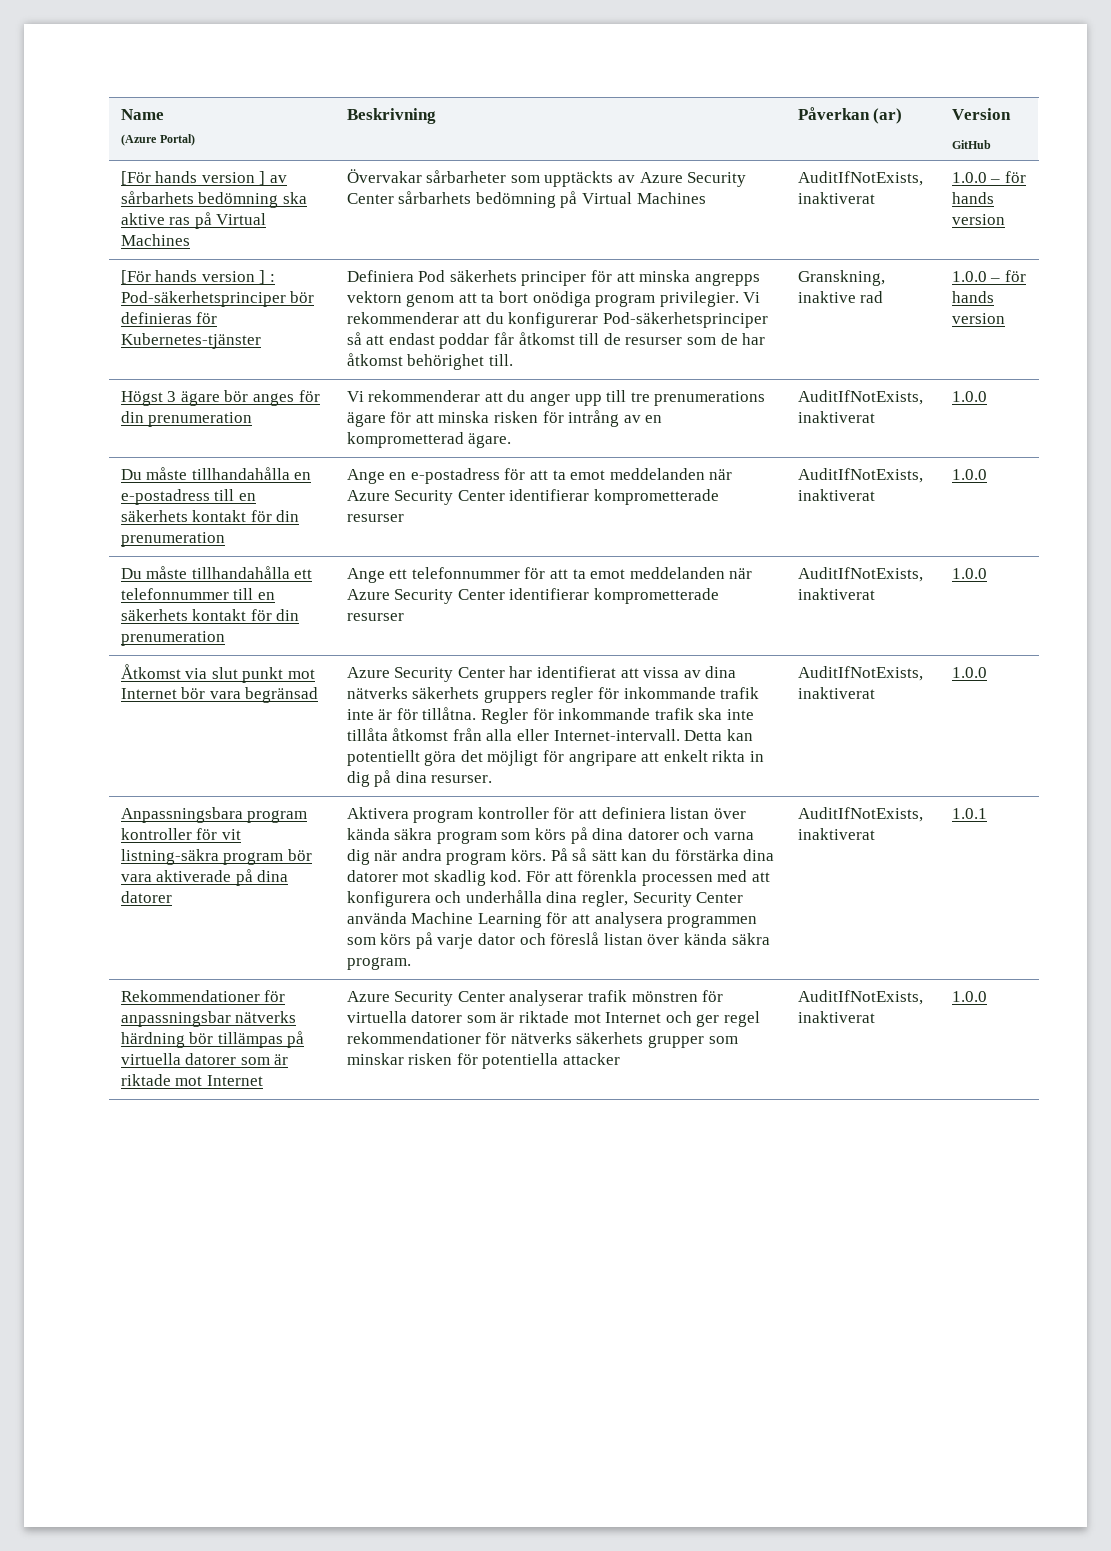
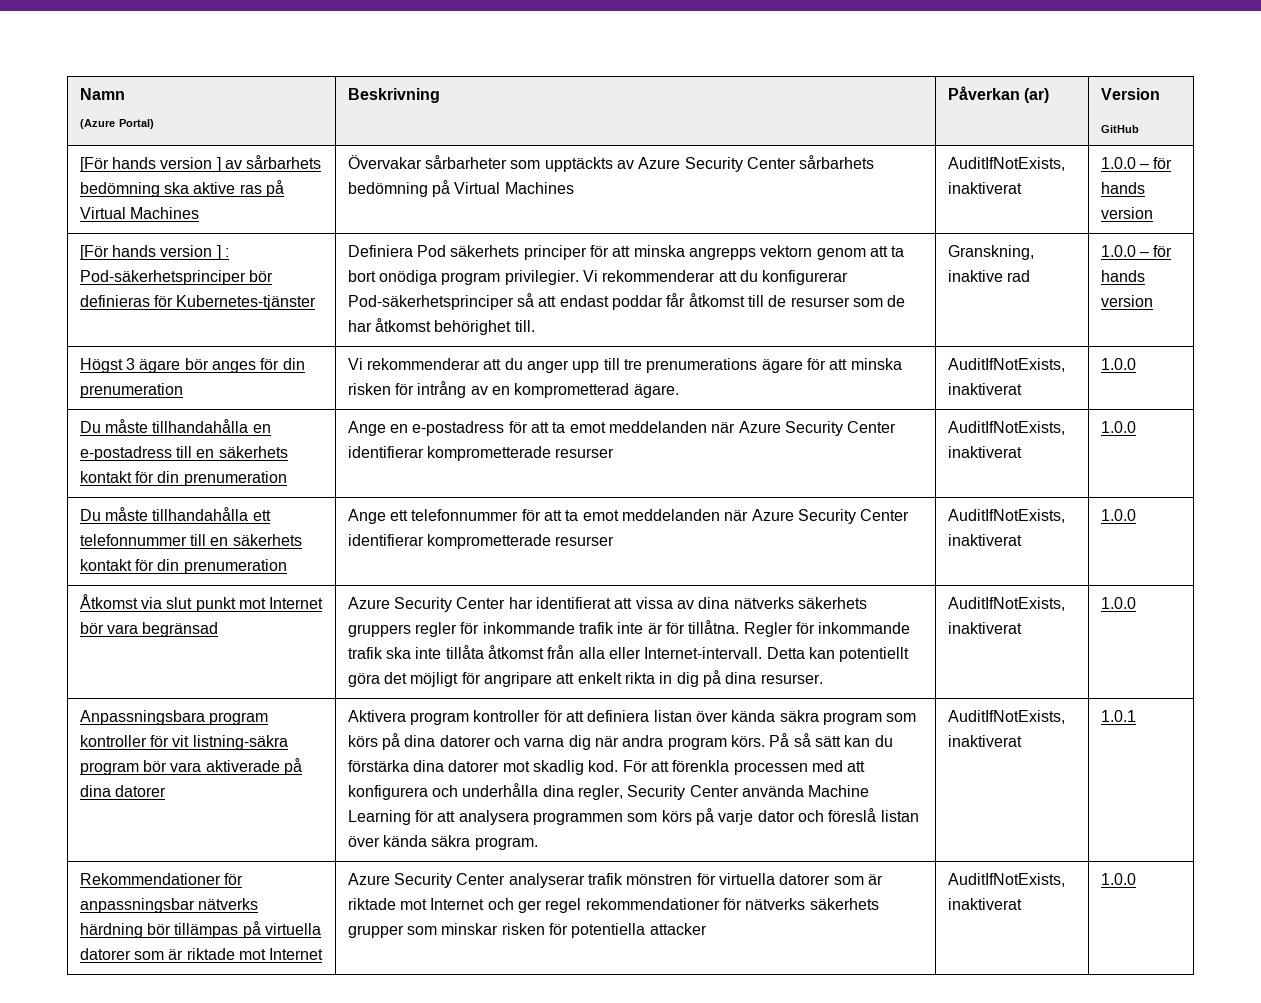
- Name
+ Namn

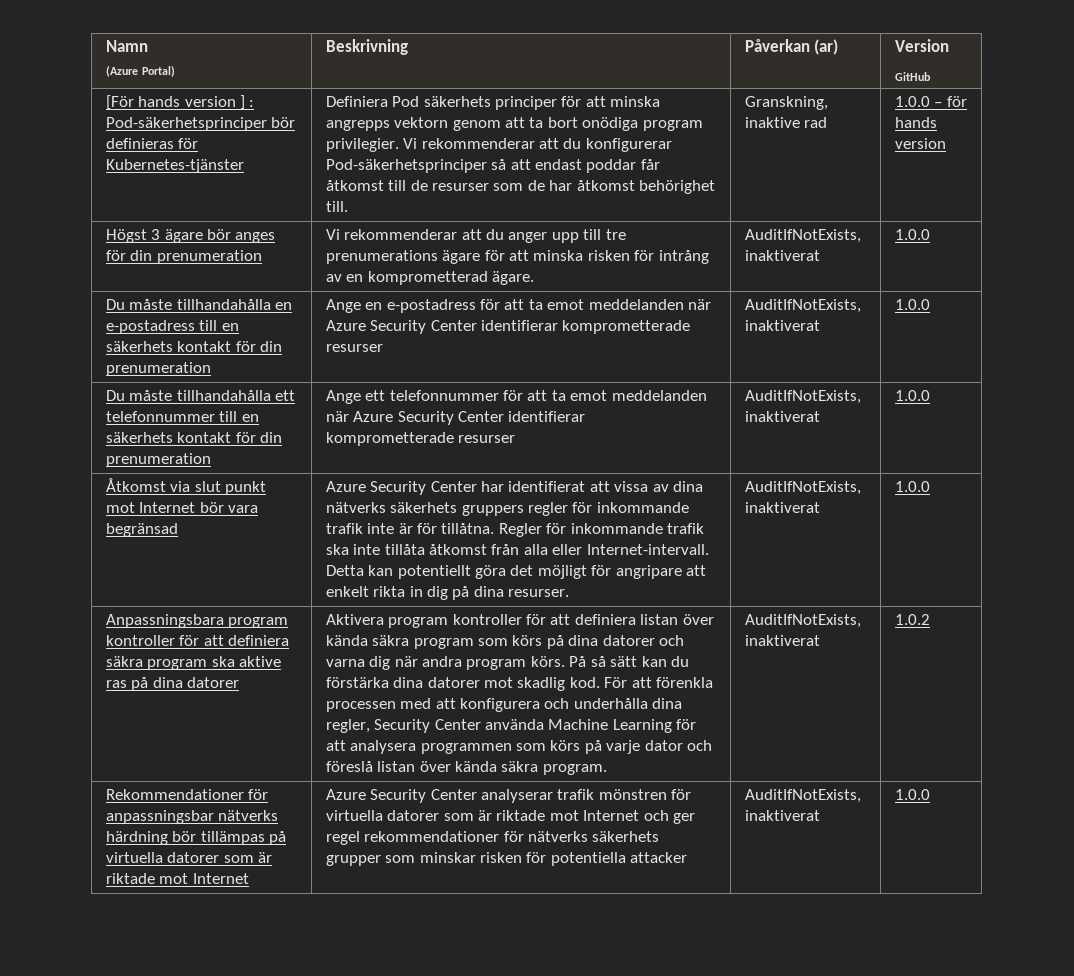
- [För hands version ] av sårbarhets bedömning ska aktive ras på Virtual Machines | Övervakar sårbarheter som upptäckts av Azure Security Center sårbarhets bedömning på Virtual Machines | AuditIfNotExists, inaktiverat | 1.0.0 – för hands version
- Anpassningsbara program kontroller för vit listning-säkra program bör vara aktiverade på dina datorer
+ Anpassningsbara program kontroller för att definiera säkra program ska aktive ras på dina datorer
- 1.0.1
+ 1.0.2

